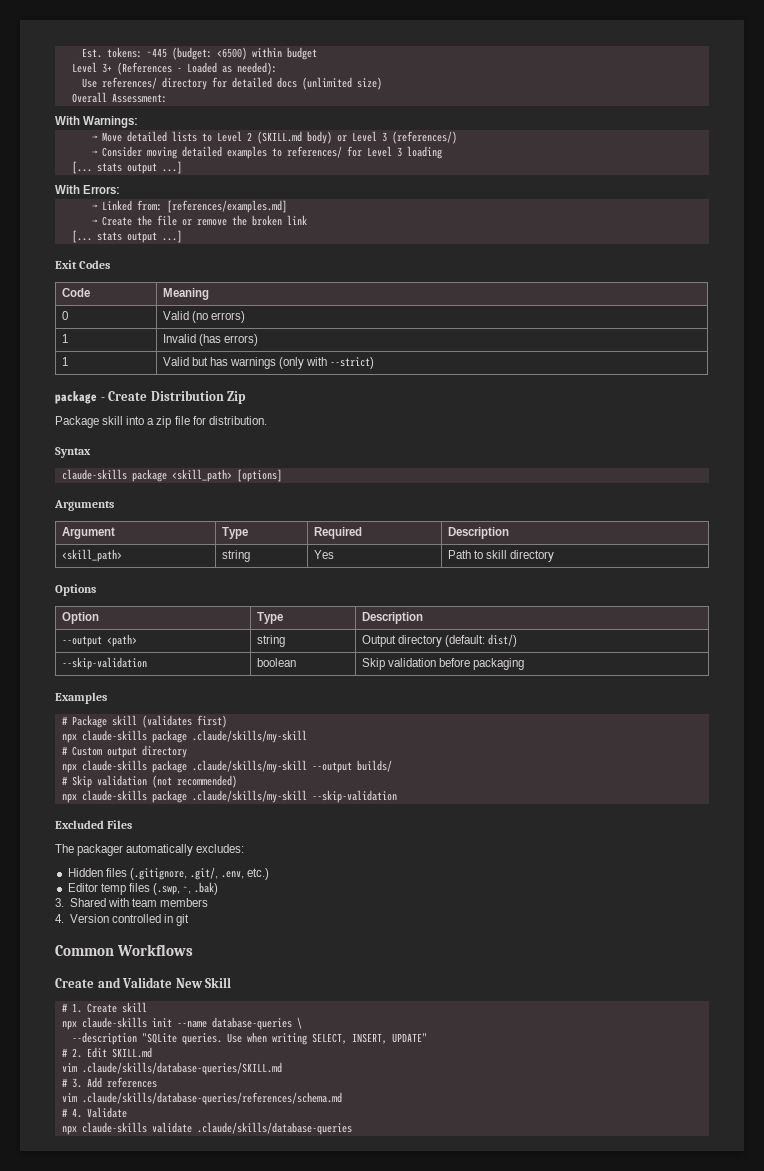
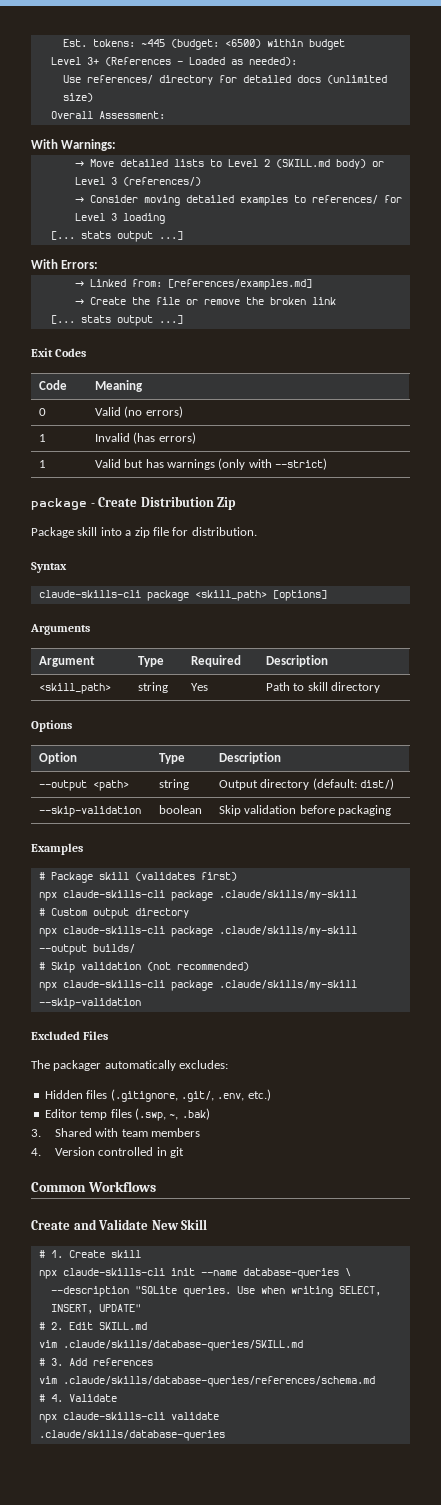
- claude-skills package <skill_path> [options]
+ claude-skills-cli package <skill_path> [options]
  # Package skill (validates first)
- npx claude-skills package .claude/skills/my-skill
+ npx claude-skills-cli package .claude/skills/my-skill
- npx claude-skills package .claude/skills/my-skill --output builds/
+ npx claude-skills-cli package .claude/skills/my-skill --output builds/
- npx claude-skills package .claude/skills/my-skill --skip-validation
+ npx claude-skills-cli package .claude/skills/my-skill --skip-validation
- npx claude-skills init --name database-queries \
+ npx claude-skills-cli init --name database-queries \
- npx claude-skills validate .claude/skills/database-queries
+ npx claude-skills-cli validate .claude/skills/database-queries

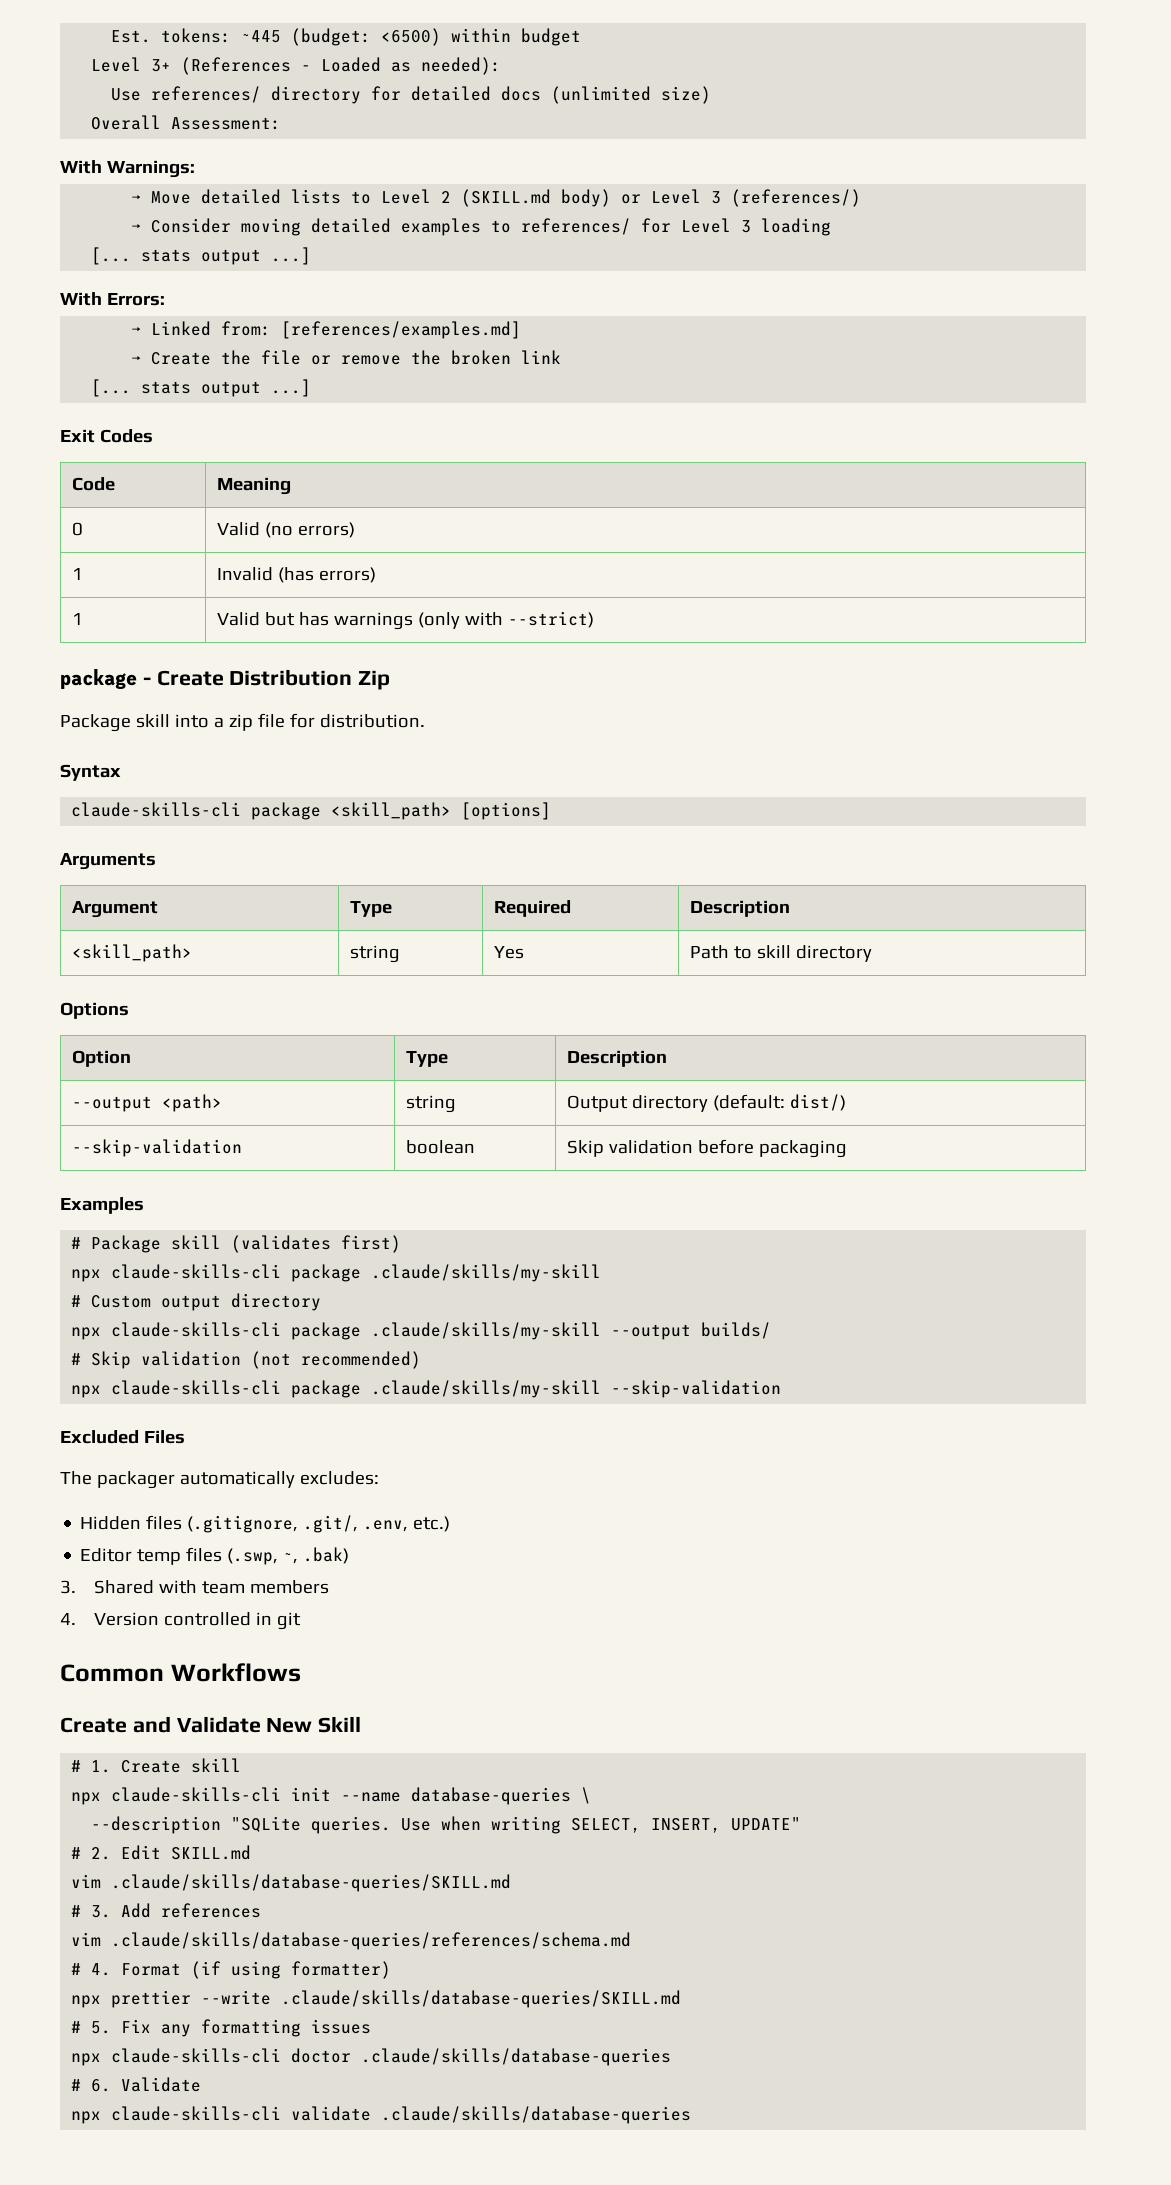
- # 4. Validate
+ # 4. Format (if using formatter)
+ npx prettier --write .claude/skills/database-queries/SKILL.md
+ # 5. Fix any formatting issues
+ npx claude-skills-cli doctor .claude/skills/database-queries
+ # 6. Validate

